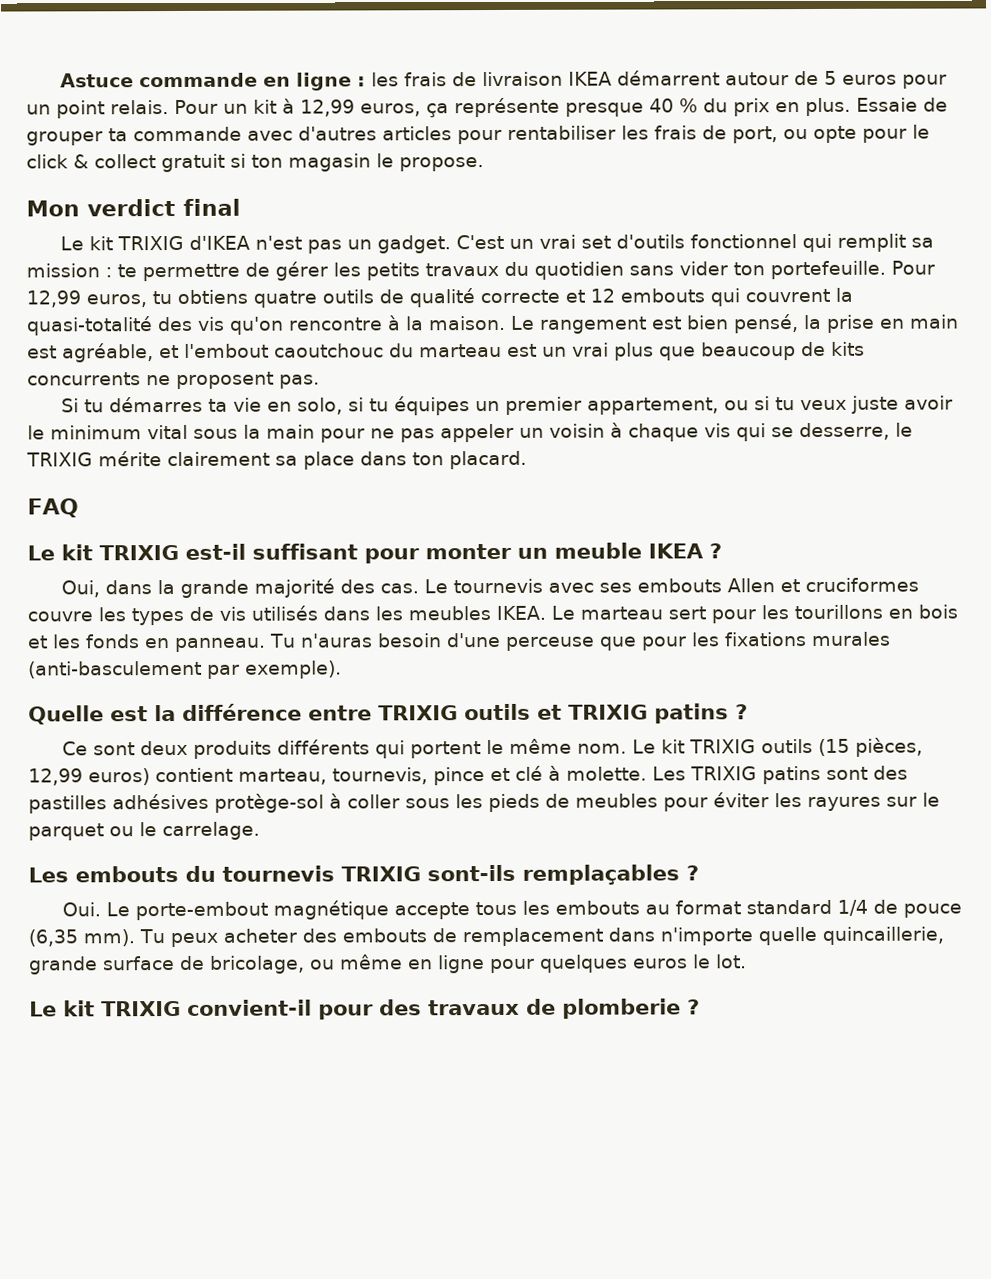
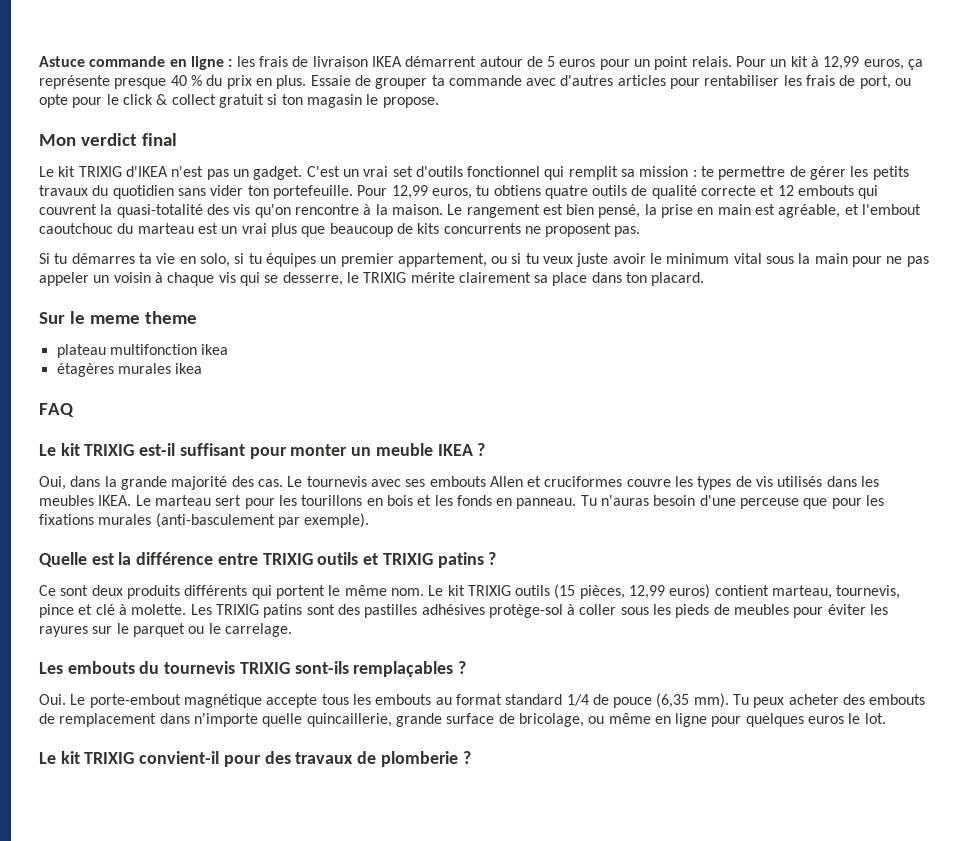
+ Sur le meme theme
+ plateau multifonction ikea
+ étagères murales ikea

